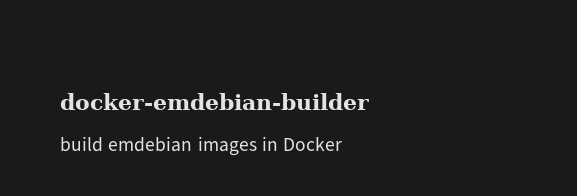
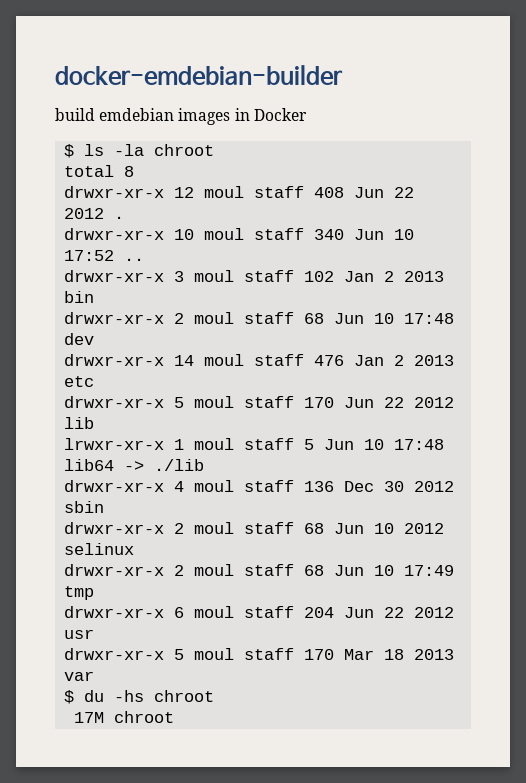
+ $ ls -la chroot
+ total 8
+ drwxr-xr-x 12 moul staff 408 Jun 22 2012 .
+ drwxr-xr-x 10 moul staff 340 Jun 10 17:52 ..
+ drwxr-xr-x 3 moul staff 102 Jan 2 2013 bin
+ drwxr-xr-x 2 moul staff 68 Jun 10 17:48 dev
+ drwxr-xr-x 14 moul staff 476 Jan 2 2013 etc
+ drwxr-xr-x 5 moul staff 170 Jun 22 2012 lib
+ lrwxr-xr-x 1 moul staff 5 Jun 10 17:48 lib64 -> ./lib
+ drwxr-xr-x 4 moul staff 136 Dec 30 2012 sbin
+ drwxr-xr-x 2 moul staff 68 Jun 10 2012 selinux
+ drwxr-xr-x 2 moul staff 68 Jun 10 17:49 tmp
+ drwxr-xr-x 6 moul staff 204 Jun 22 2012 usr
+ drwxr-xr-x 5 moul staff 170 Mar 18 2013 var
+ $ du -hs chroot
+ 17M chroot

